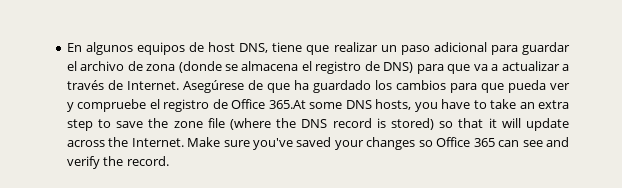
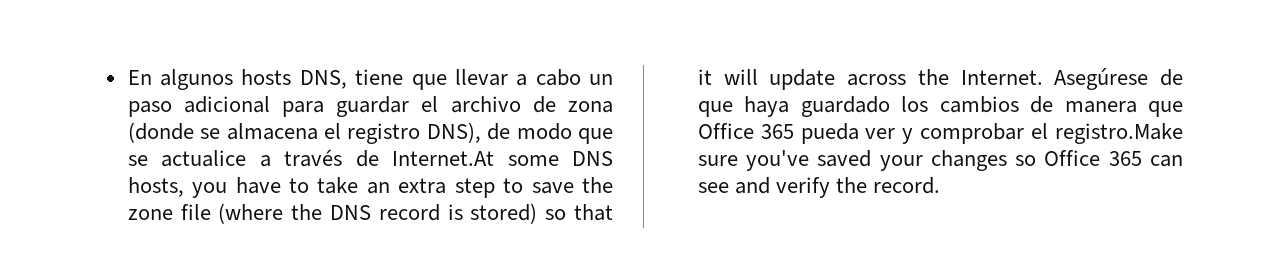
- En algunos equipos de host DNS, tiene que realizar un paso adicional para guardar el archivo de zona (donde se almacena el registro de DNS) para que va a actualizar a través de Internet. Asegúrese de que ha guardado los cambios para que pueda ver y compruebe el registro de Office 365.At some DNS hosts, you have to take an extra step to save the zone file (where the DNS record is stored) so that it will update across the Internet.
+ En algunos hosts DNS, tiene que llevar a cabo un paso adicional para guardar el archivo de zona (donde se almacena el registro DNS), de modo que se actualice a través de Internet.At some DNS hosts, you have to take an extra step to save the zone file (where the DNS record is stored) so that it will update across the Internet.
- Make sure you've saved your changes so Office 365 can see and verify the record.
+ Asegúrese de que haya guardado los cambios de manera que Office 365 pueda ver y comprobar el registro.Make sure you've saved your changes so Office 365 can see and verify the record.

